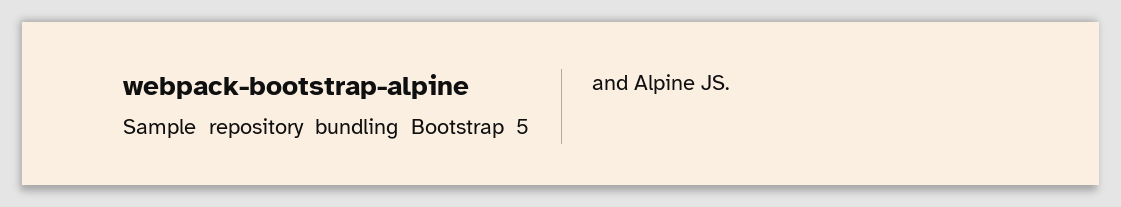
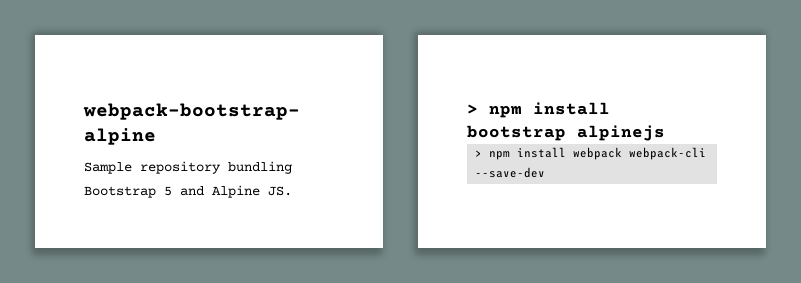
+ > npm install bootstrap alpinejs
+ > npm install webpack webpack-cli --save-dev

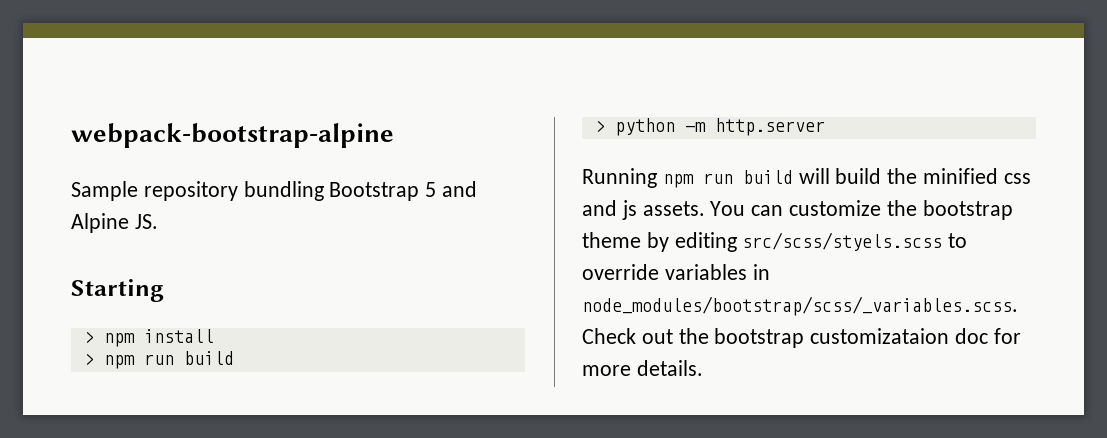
- > npm install bootstrap alpinejs
- > npm install webpack webpack-cli --save-dev
+ Starting
+ > npm install
+ > npm run build
+ > python -m http.server
+ Running npm run build will build the minified css and js assets. You can customize the bootstrap theme by editing src/scss/styels.scss to override variables in node_modules/bootstrap/scss/_variables.scss. Check out the bootstrap customizataion doc for more details.

